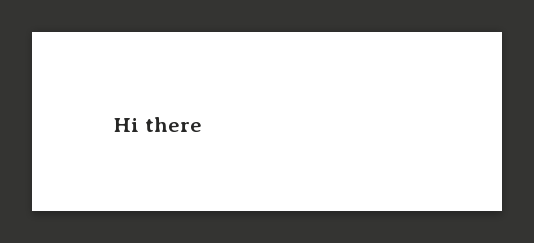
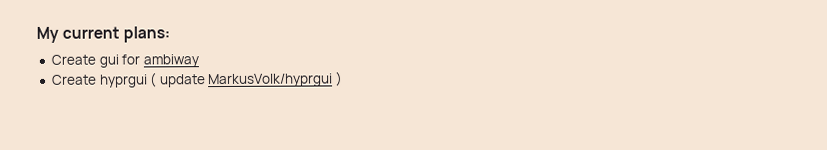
- Hi there
+ My current plans:
+ Create gui for ambiway
+ Create hyprgui ( update MarkusVolk/hyprgui )

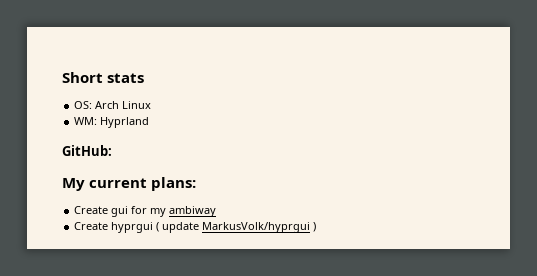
+ Short stats
+ OS: Arch Linux
+ WM: Hyprland
+ GitHub:
- Create gui for ambiway
+ Create gui for my ambiway

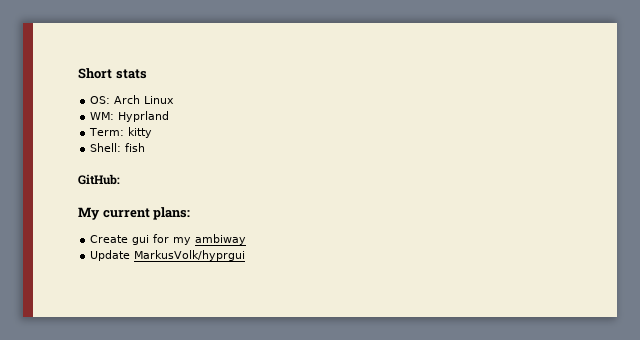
+ Term: kitty
+ Shell: fish
- Create hyprgui ( update MarkusVolk/hyprgui )
+ Update MarkusVolk/hyprgui

